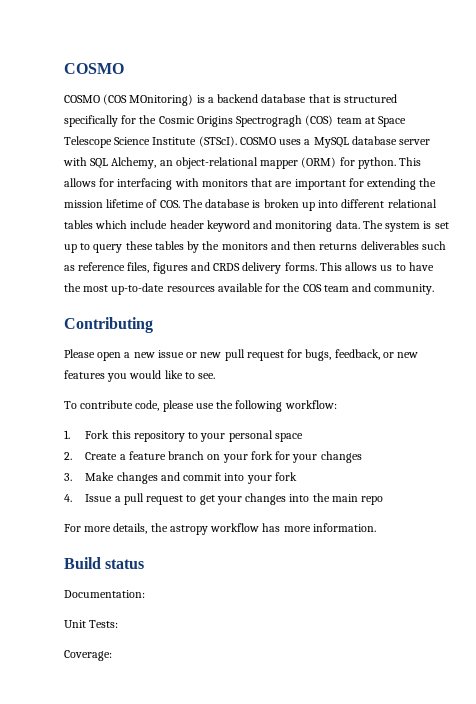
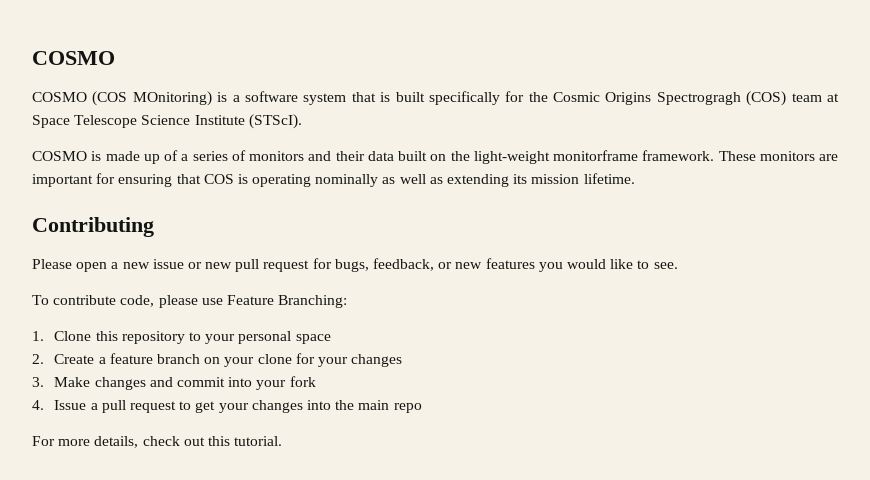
- COSMO (COS MOnitoring) is a backend database that is structured specifically for the Cosmic Origins Spectrogragh (COS) team at Space Telescope Science Institute (STScI). COSMO uses a MySQL database server with SQL Alchemy, an object-relational mapper (ORM) for python. This allows for interfacing with monitors that are important for extending the mission lifetime of COS. The database is broken up into different relational tables which include header keyword and monitoring data. The system is set up to query these tables by the monitors and then returns deliverables such as reference files, figures and CRDS delivery forms. This allows us to have the most up-to-date resources available for the COS team and community.
+ COSMO (COS MOnitoring) is a software system that is built specifically for the Cosmic Origins Spectrogragh (COS) team at Space Telescope Science Institute (STScI).
+ COSMO is made up of a series of monitors and their data built on the light-weight monitorframe framework. These monitors are important for ensuring that COS is operating nominally as well as extending its mission lifetime.
- To contribute code, please use the following workflow:
+ To contribute code, please use Feature Branching:
- 1. Fork this repository to your personal space
+ 1. Clone this repository to your personal space
- 2. Create a feature branch on your fork for your changes
+ 2. Create a feature branch on your clone for your changes
- For more details, the astropy workflow has more information.
- Build status
- Documentation:
- Unit Tests:
- Coverage:
+ For more details, check out this tutorial.

